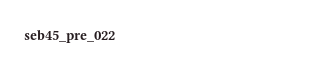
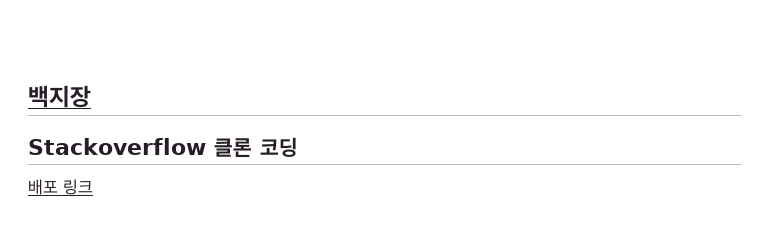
- seb45_pre_022
+ 백지장
+ Stackoverflow 클론 코딩
+ 배포 링크

